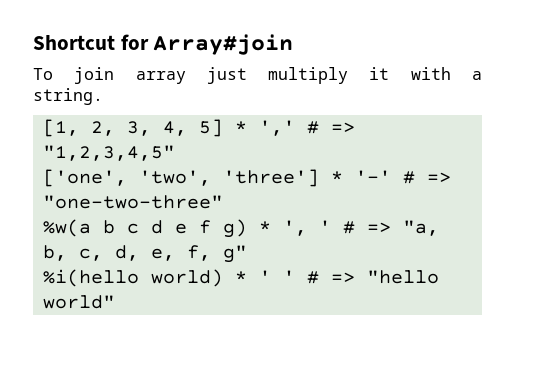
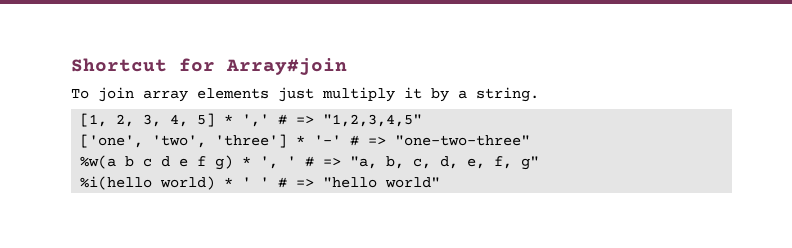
- To join array just multiply it with a string.
+ To join array elements just multiply it by a string.

